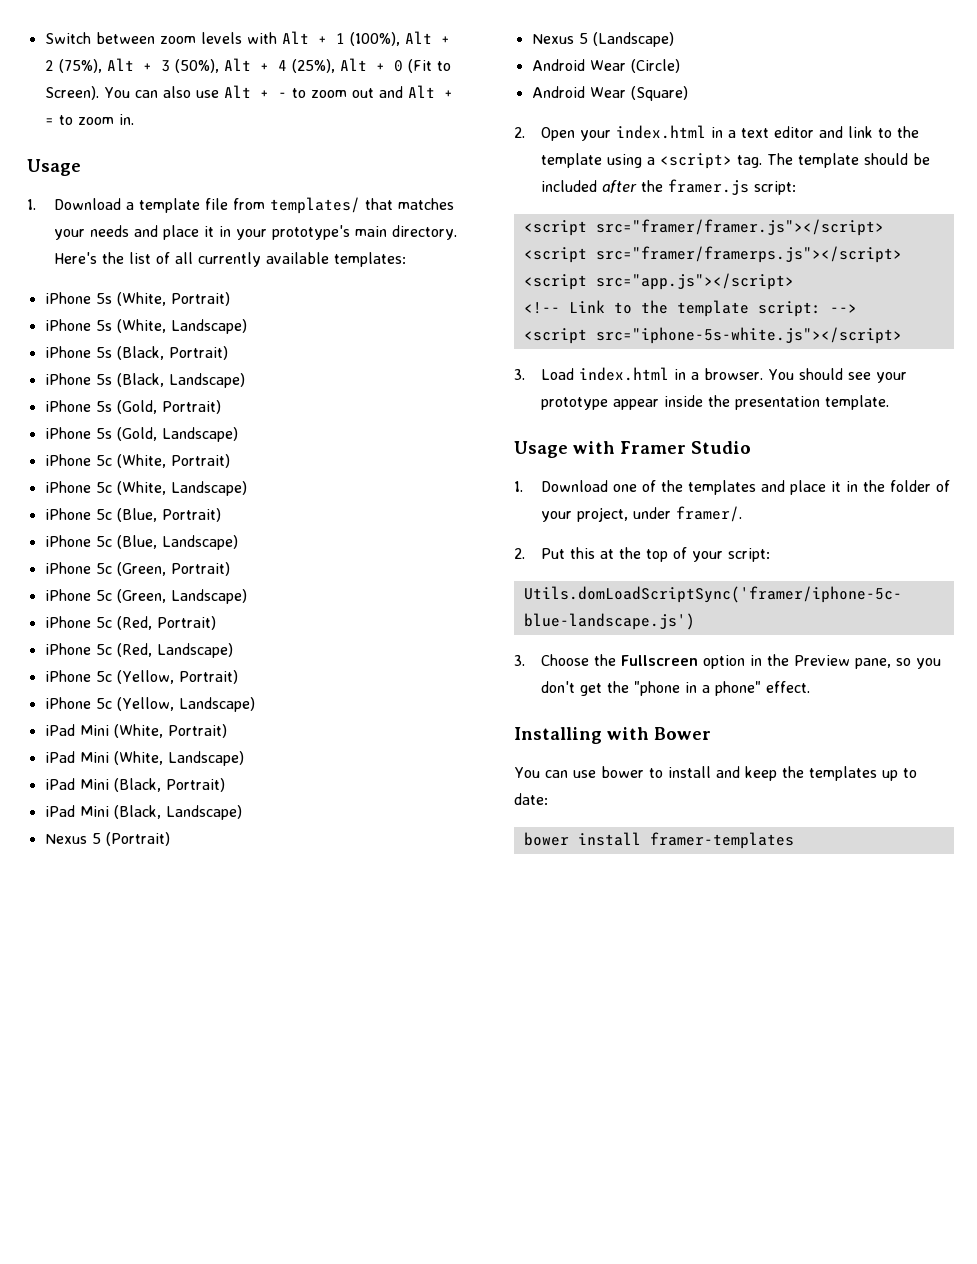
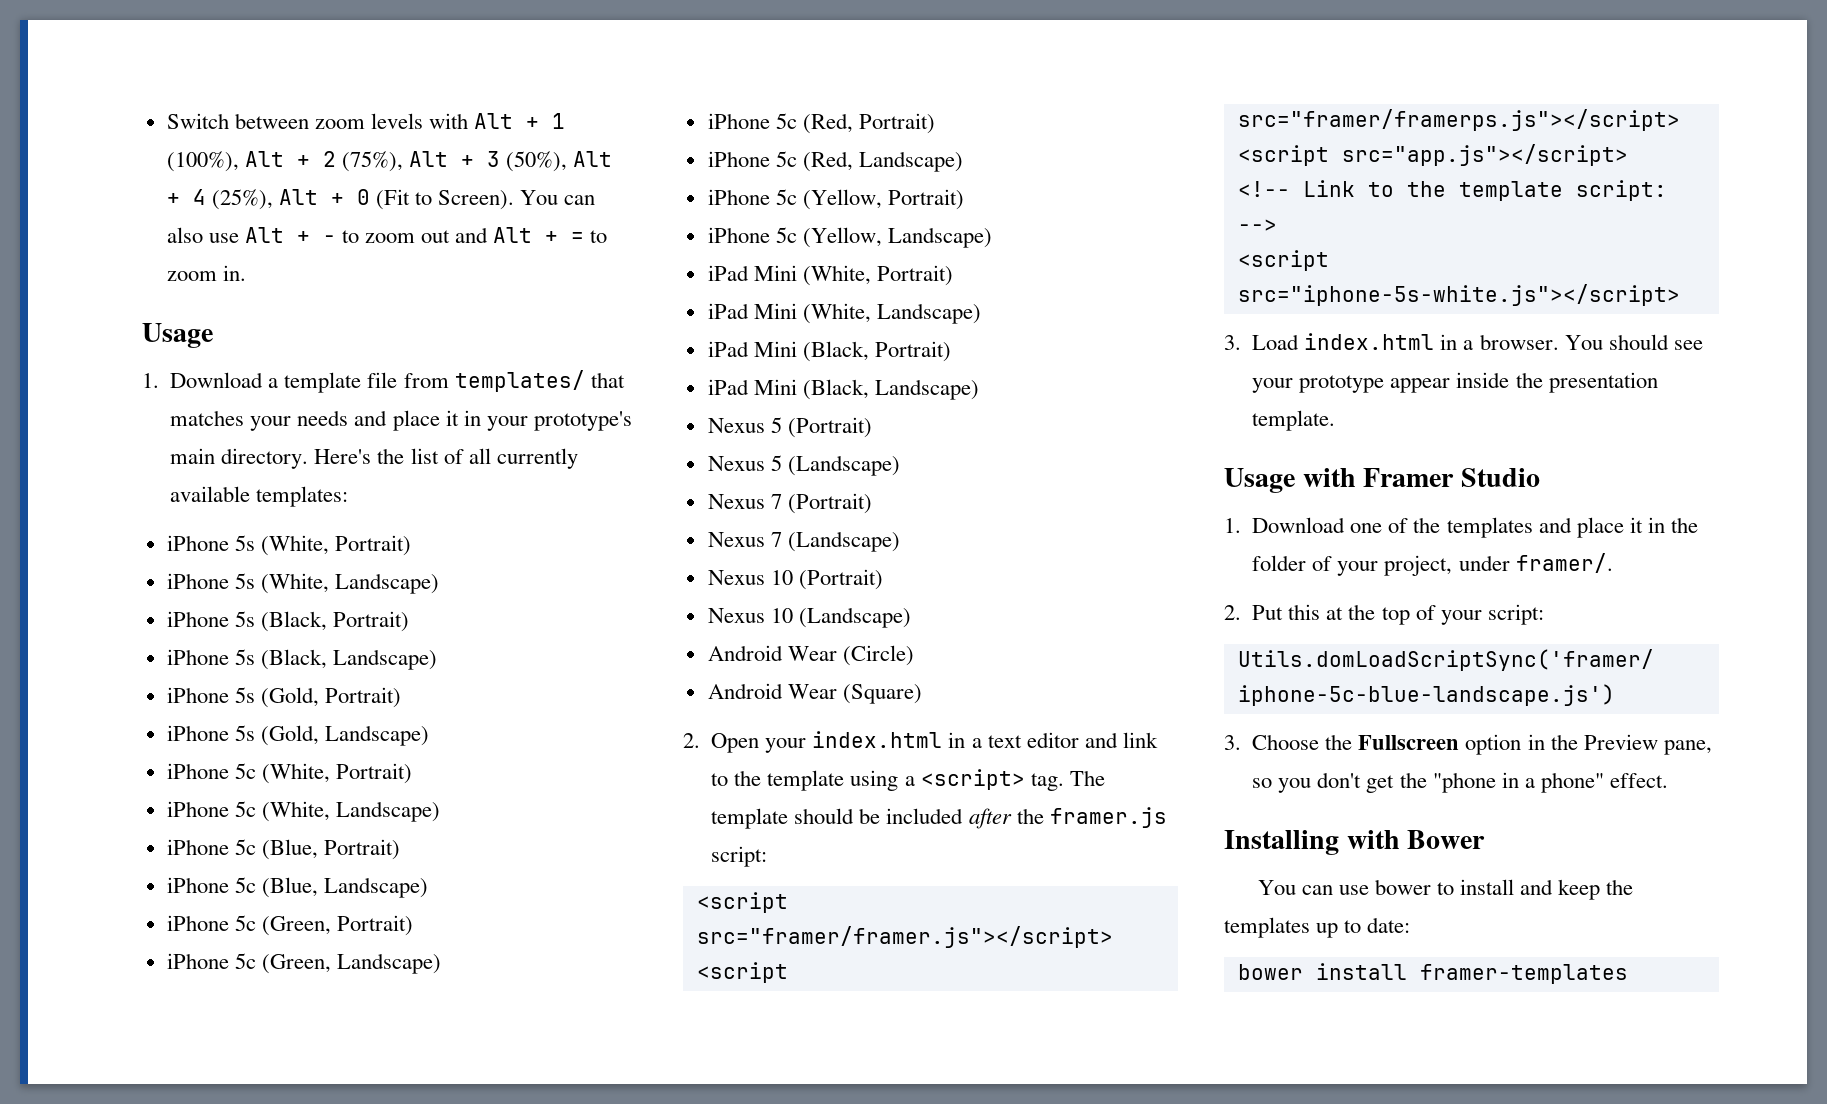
+ Nexus 7 (Portrait)
+ Nexus 7 (Landscape)
+ Nexus 10 (Portrait)
+ Nexus 10 (Landscape)

